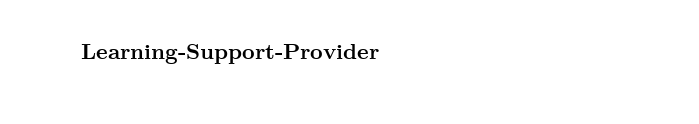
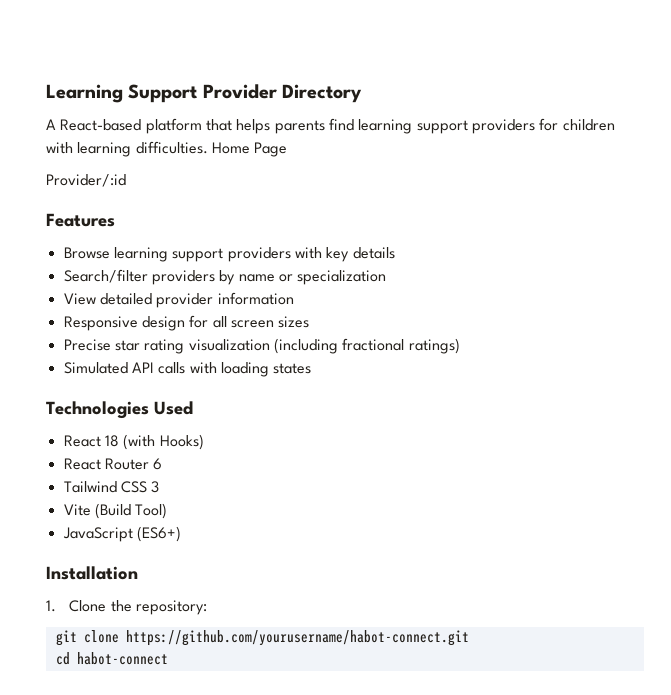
- Learning-Support-Provider
+ Learning Support Provider Directory
+ A React-based platform that helps parents find learning support providers for children with learning difficulties. Home Page
+ Provider/:id
+ Features
+ Browse learning support providers with key details
+ Search/filter providers by name or specialization
+ View detailed provider information
+ Responsive design for all screen sizes
+ Precise star rating visualization (including fractional ratings)
+ Simulated API calls with loading states
+ Technologies Used
+ React 18 (with Hooks)
+ React Router 6
+ Tailwind CSS 3
+ Vite (Build Tool)
+ JavaScript (ES6+)
+ Installation
+ 1. Clone the repository:
+ git clone https://github.com/yourusername/habot-connect.git
+ cd habot-connect

